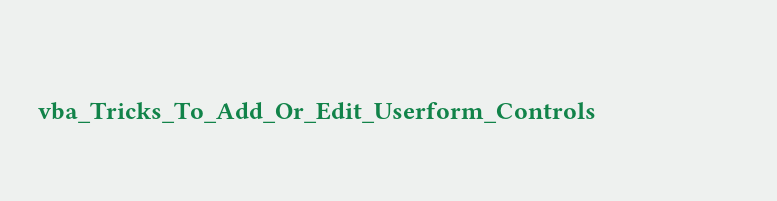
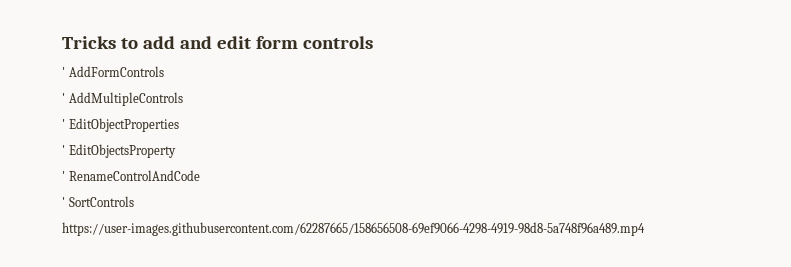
- vba_Tricks_To_Add_Or_Edit_Userform_Controls
+ Tricks to add and edit form controls
+ ' AddFormControls
+ ' AddMultipleControls
+ ' EditObjectProperties
+ ' EditObjectsProperty
+ ' RenameControlAndCode
+ ' SortControls
+ https://user-images.githubusercontent.com/62287665/158656508-69ef9066-4298-4919-98d8-5a748f96a489.mp4

